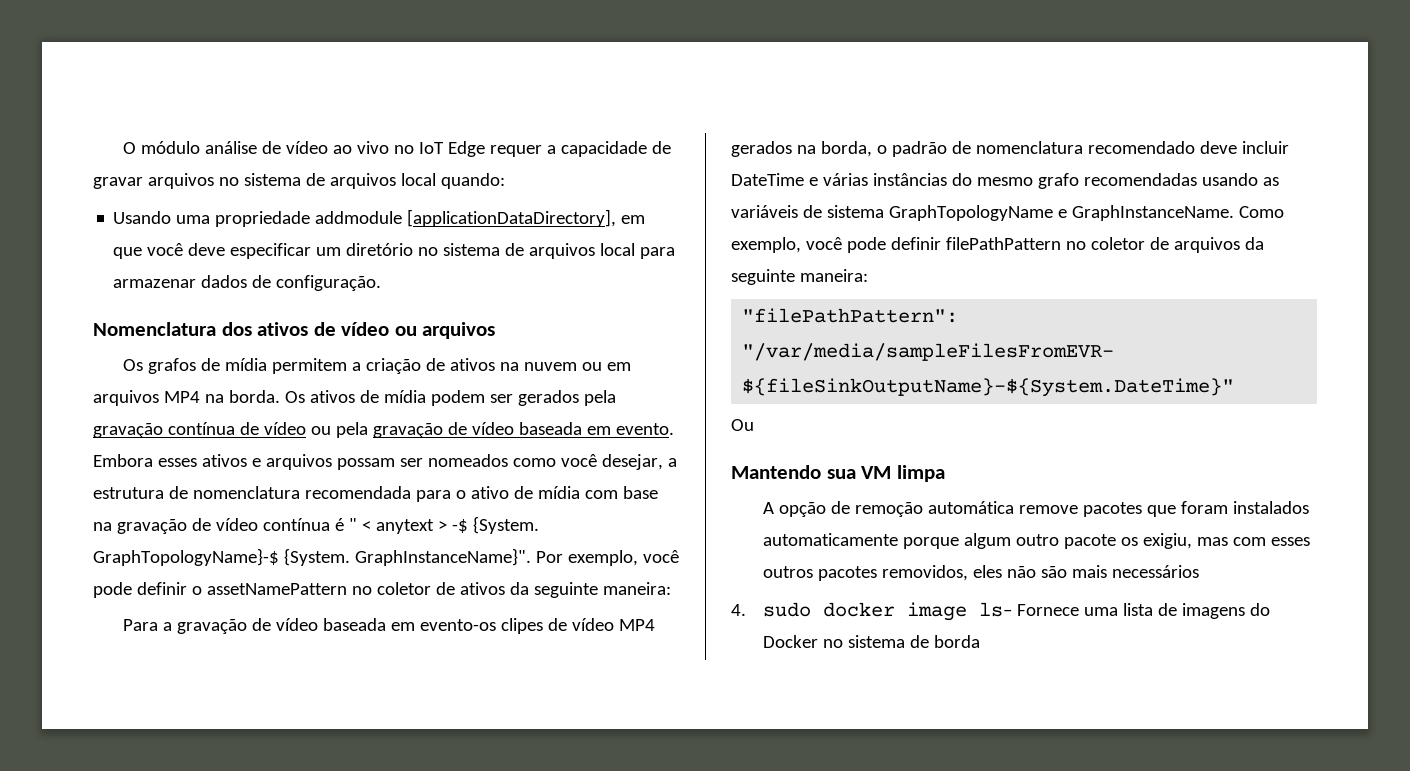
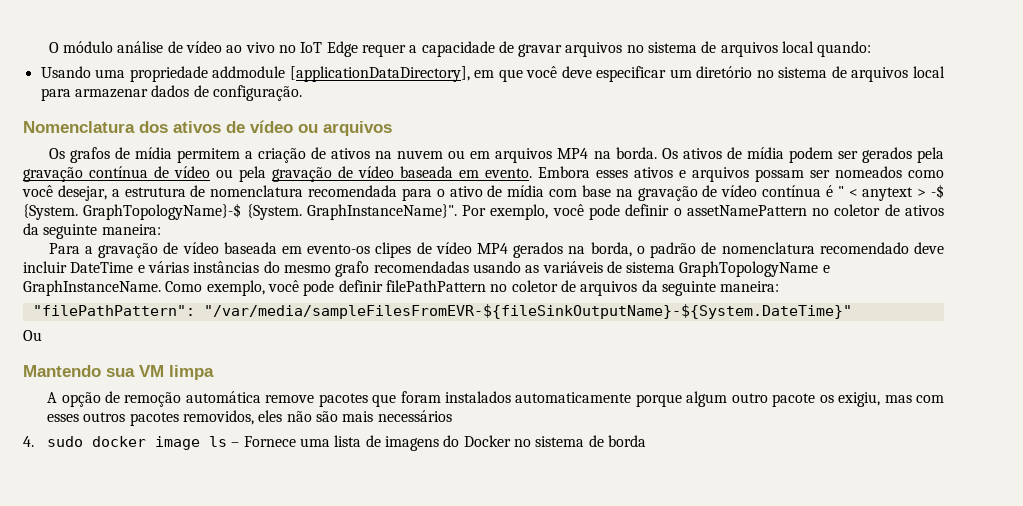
- 4. sudo docker image ls– Fornece uma lista de imagens do Docker no sistema de borda
+ 4. sudo docker image ls – Fornece uma lista de imagens do Docker no sistema de borda

